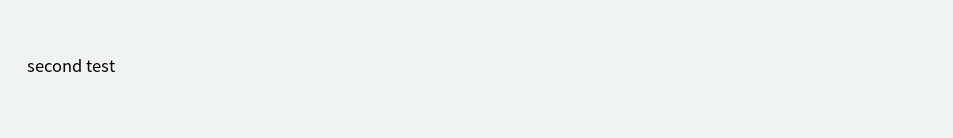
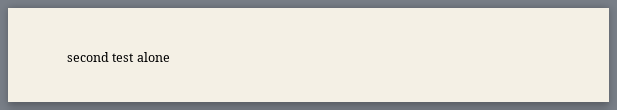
- second test
+ second test alone

